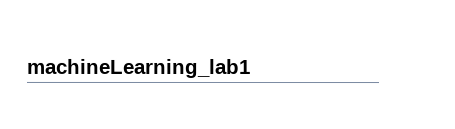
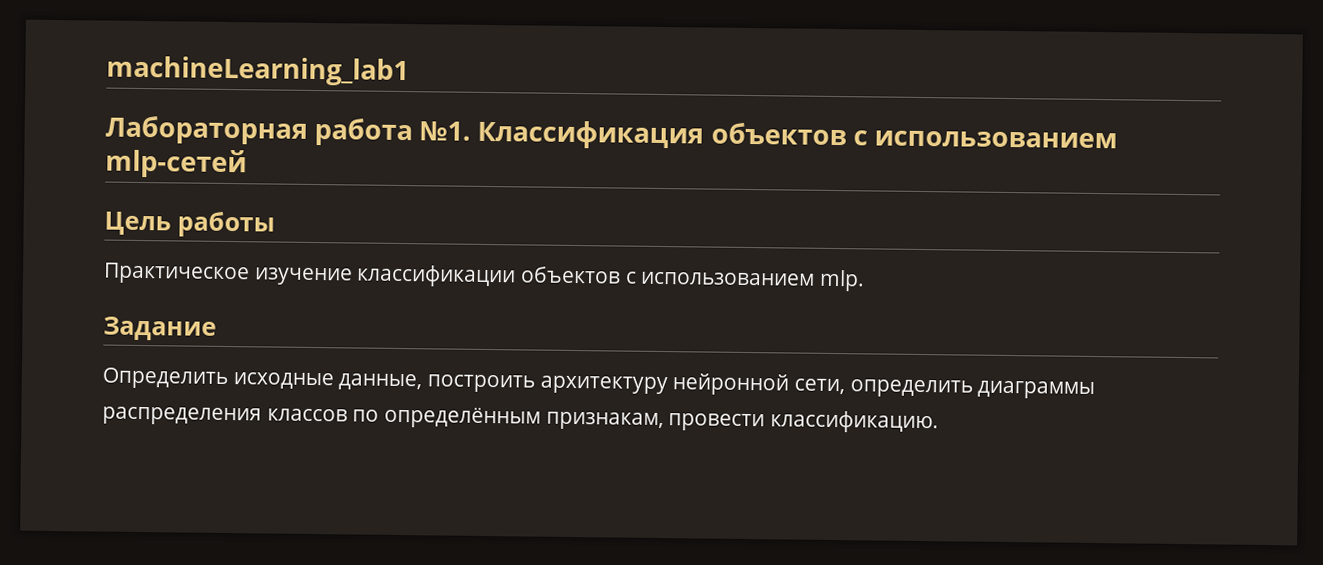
+ Лабораторная работа №1. Классификация объектов с использованием mlp-сетей
+ Цель работы
+ Практическое изучение классификации объектов с использованием mlp.
+ Задание
+ Определить исходные данные, построить архитектуру нейронной сети, определить диаграммы распределения классов по определённым признакам, провести классификацию.

